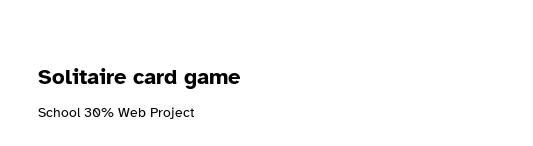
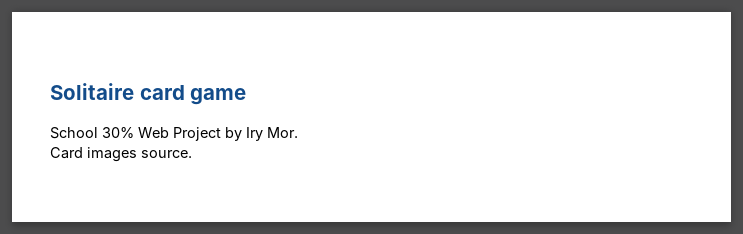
- School 30% Web Project
+ School 30% Web Project by Iry Mor.
+ Card images source.

